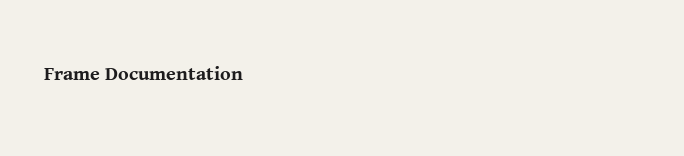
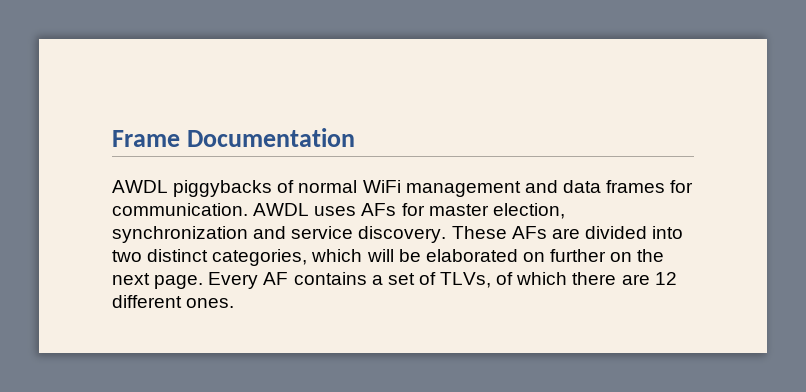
+ AWDL piggybacks of normal WiFi management and data frames for communication. AWDL uses AFs for master election, synchronization and service discovery. These AFs are divided into two distinct categories, which will be elaborated on further on the next page. Every AF contains a set of TLVs, of which there are 12 different ones.

